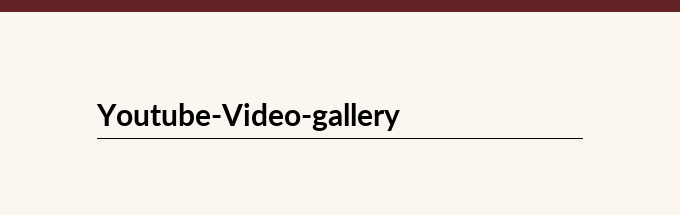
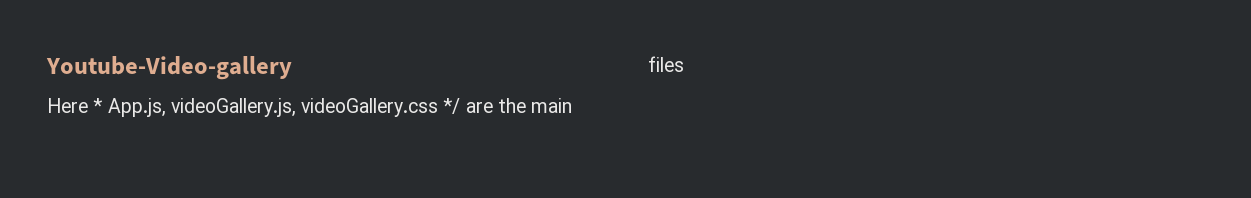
+ Here * App.js, videoGallery.js, videoGallery.css */ are the main files

